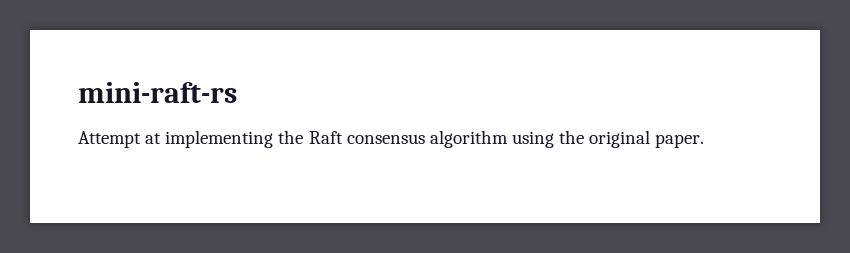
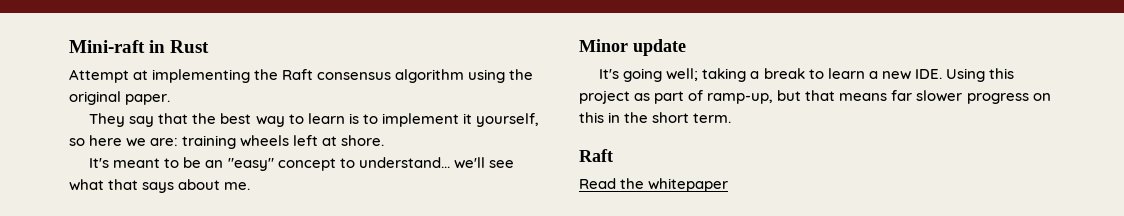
- mini-raft-rs
+ Mini-raft in Rust
+ They say that the best way to learn is to implement it yourself, so here we are: training wheels left at shore.
+ It's meant to be an "easy" concept to understand... we'll see what that says about me.
+ Minor update
+ It's going well; taking a break to learn a new IDE. Using this project as part of ramp-up, but that means far slower progress on this in the short term.
+ Raft
+ Read the whitepaper

